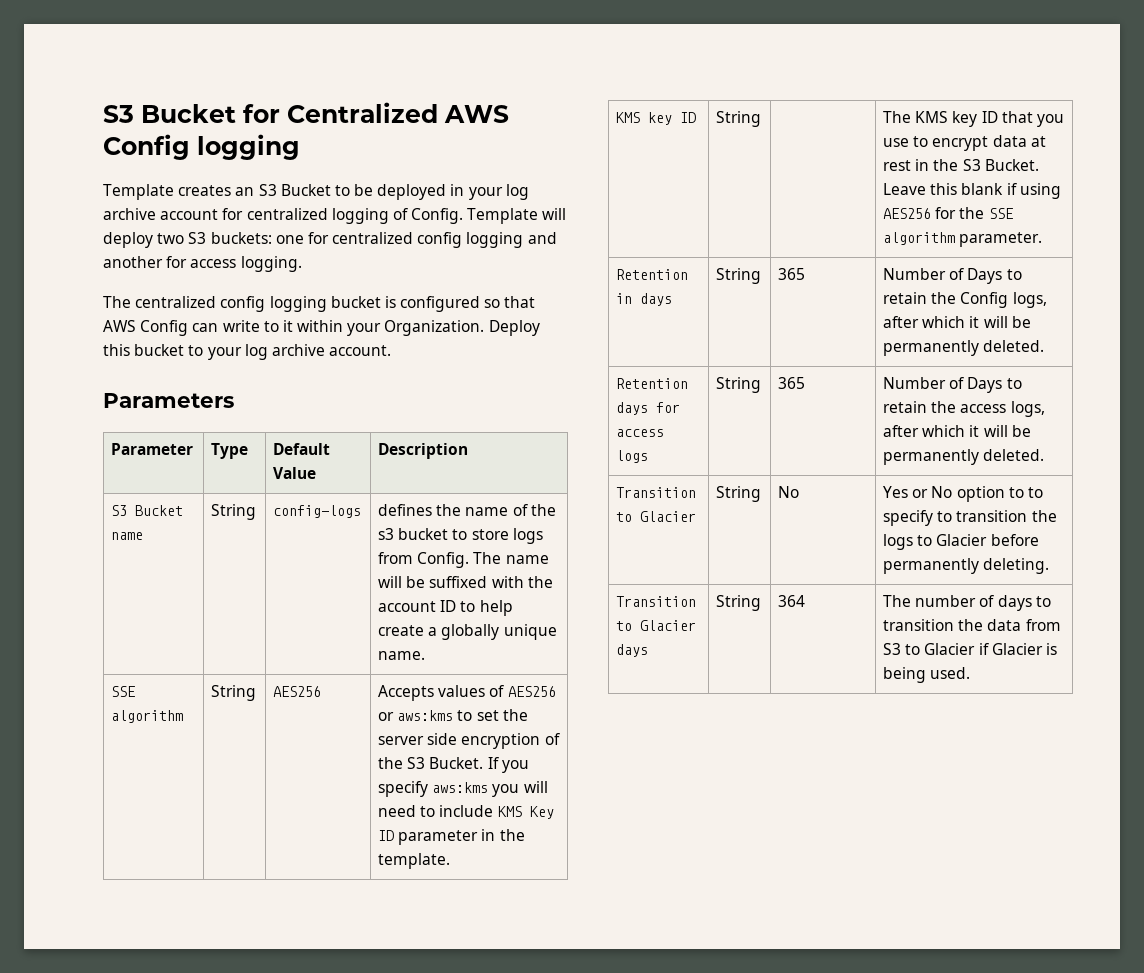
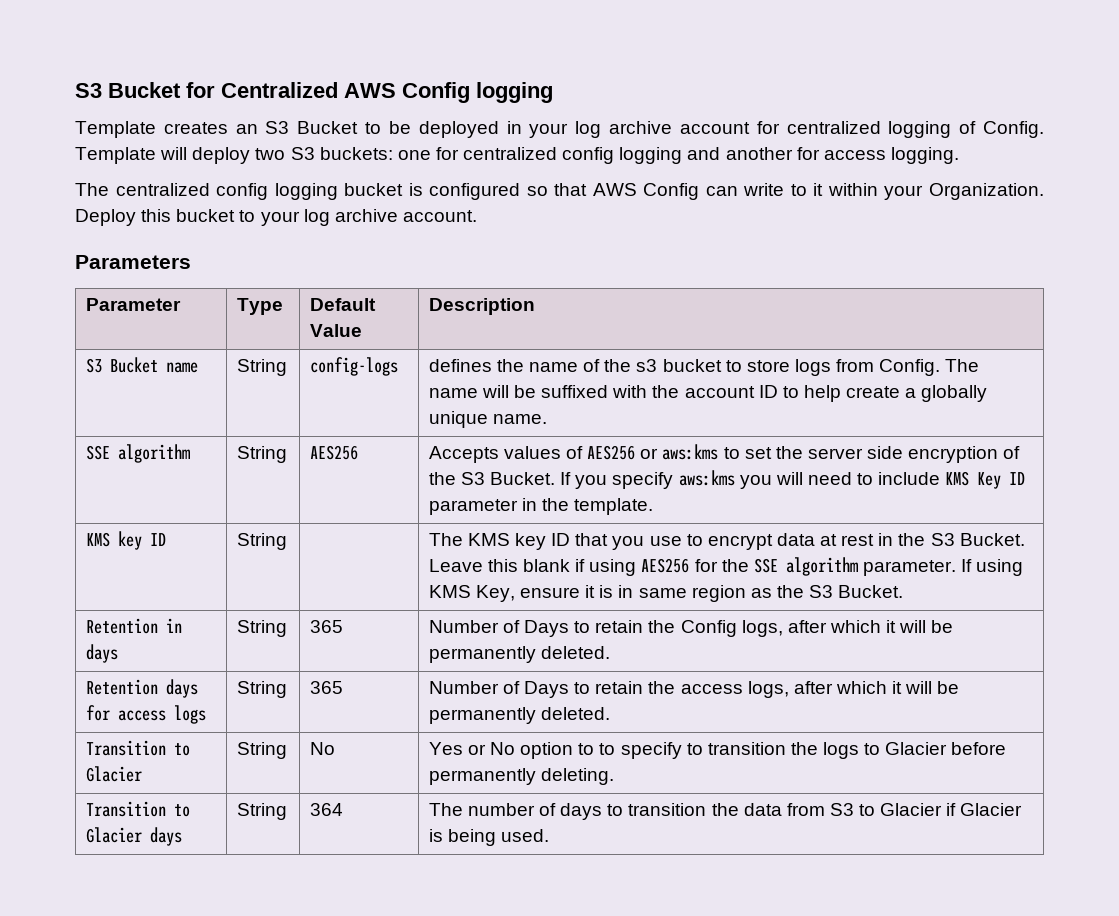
+ If using KMS Key, ensure it is in same region as the S3 Bucket.

